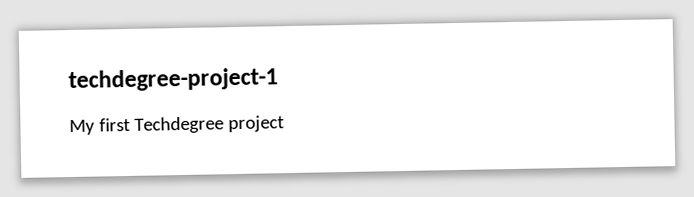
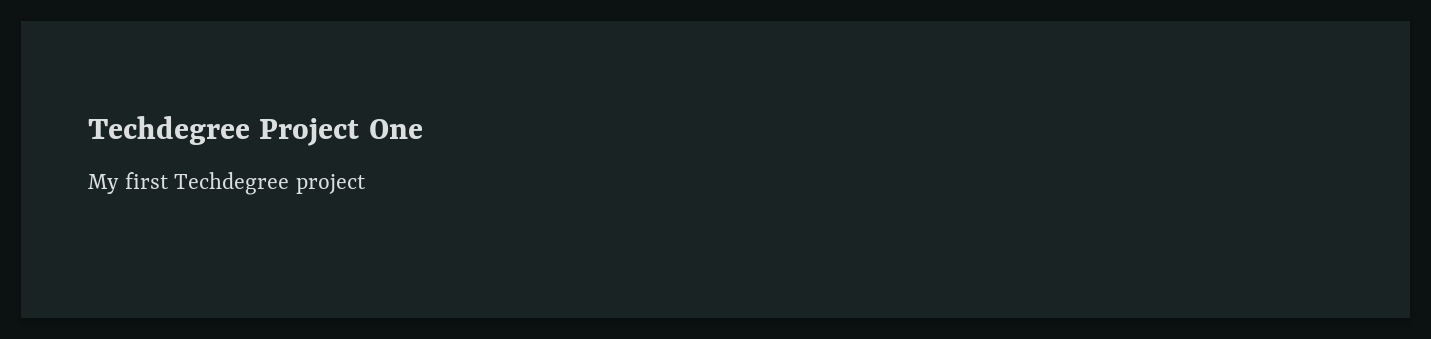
- techdegree-project-1
+ Techdegree Project One

